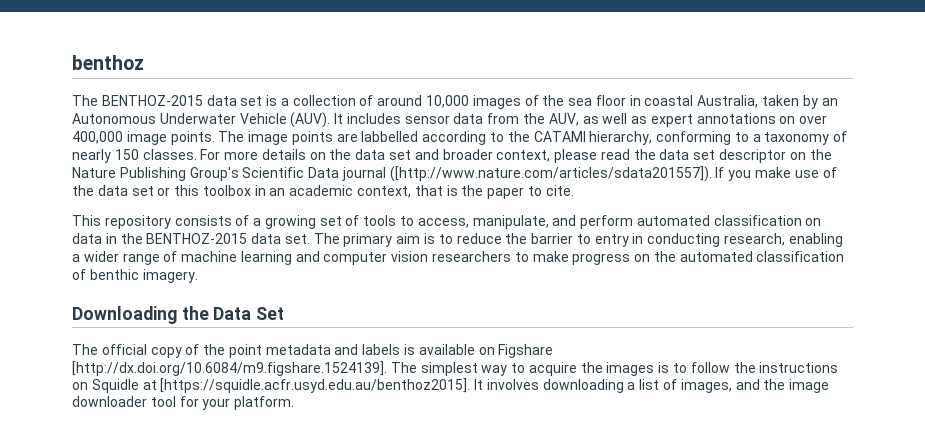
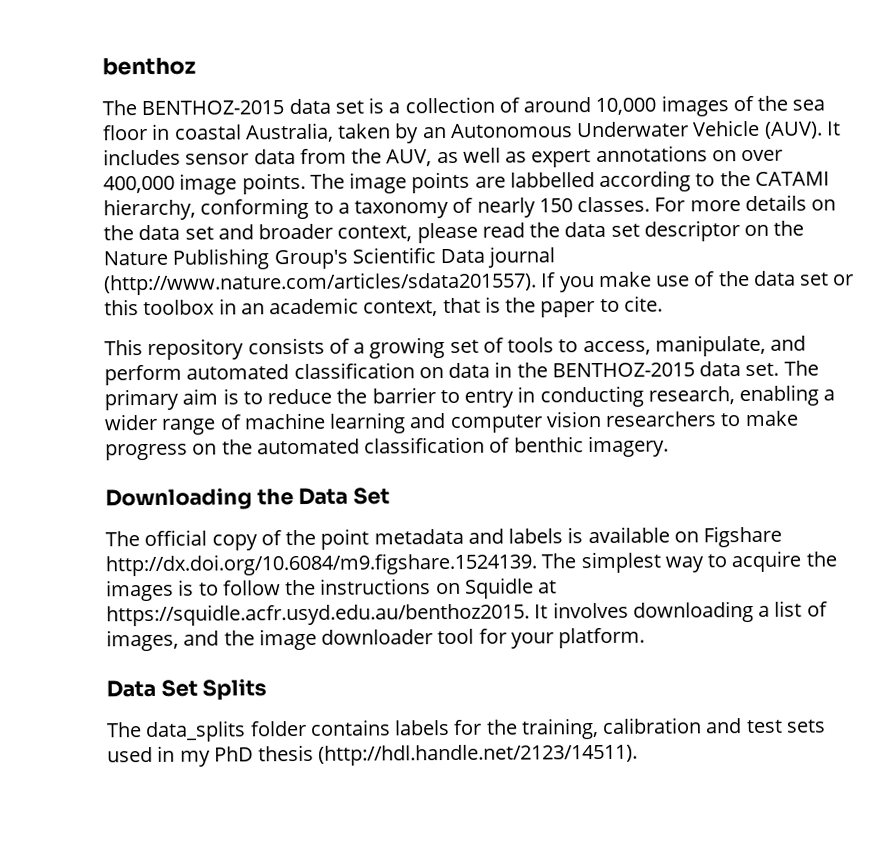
- For more details on the data set and broader context, please read the data set descriptor on the Nature Publishing Group's Scientific Data journal ([http://www.nature.com/articles/sdata201557]). If you make use of the data set or this toolbox in an academic context, that is the paper to cite.
+ For more details on the data set and broader context, please read the data set descriptor on the Nature Publishing Group's Scientific Data journal (http://www.nature.com/articles/sdata201557). If you make use of the data set or this toolbox in an academic context, that is the paper to cite.
- The official copy of the point metadata and labels is available on Figshare [http://dx.doi.org/10.6084/m9.figshare.1524139]. The simplest way to acquire the images is to follow the instructions on Squidle at [https://squidle.acfr.usyd.edu.au/benthoz2015]. It involves downloading a list of images, and the image downloader tool for your platform.
+ The official copy of the point metadata and labels is available on Figshare http://dx.doi.org/10.6084/m9.figshare.1524139. The simplest way to acquire the images is to follow the instructions on Squidle at https://squidle.acfr.usyd.edu.au/benthoz2015. It involves downloading a list of images, and the image downloader tool for your platform.
+ Data Set Splits
+ The data_splits folder contains labels for the training, calibration and test sets used in my PhD thesis (http://hdl.handle.net/2123/14511).

